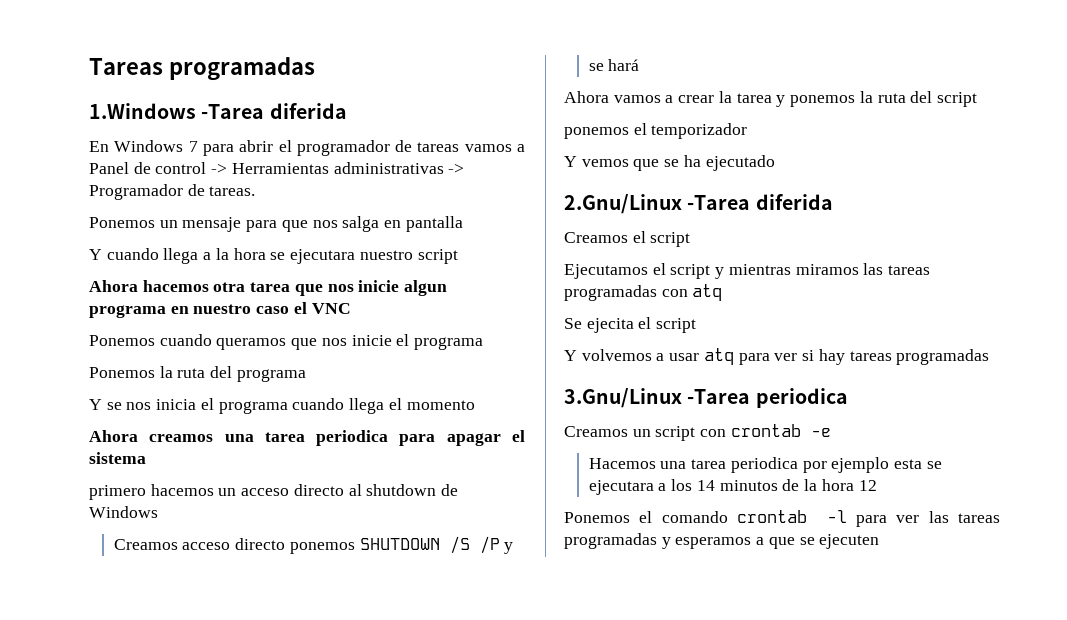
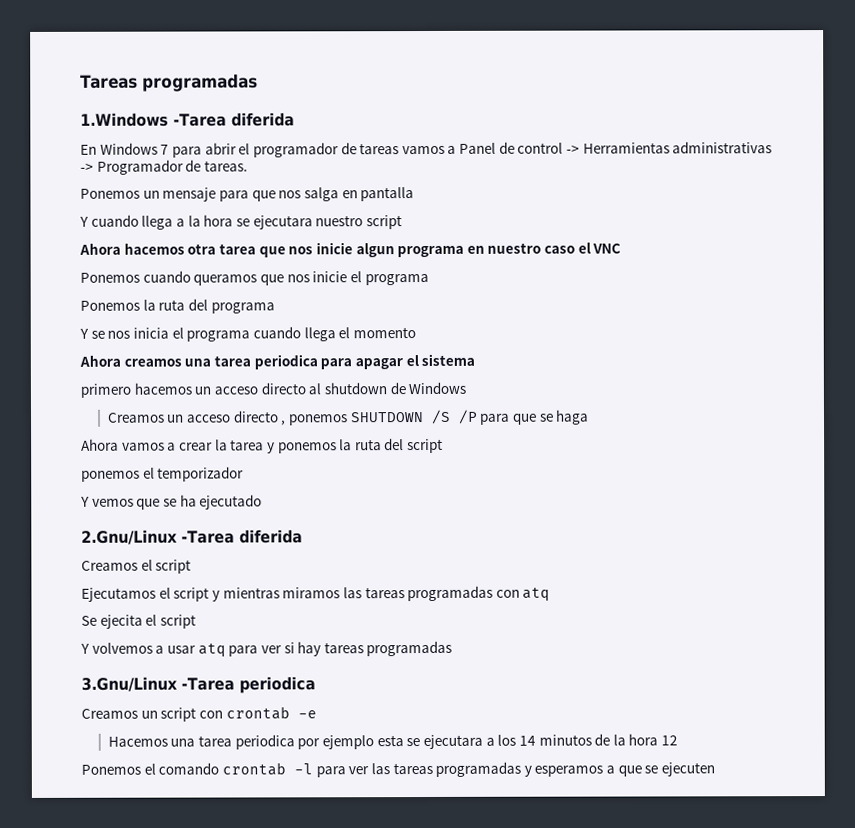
- Creamos acceso directo ponemos SHUTDOWN /S /P y se hará
+ Creamos un acceso directo , ponemos SHUTDOWN /S /P para que se haga

